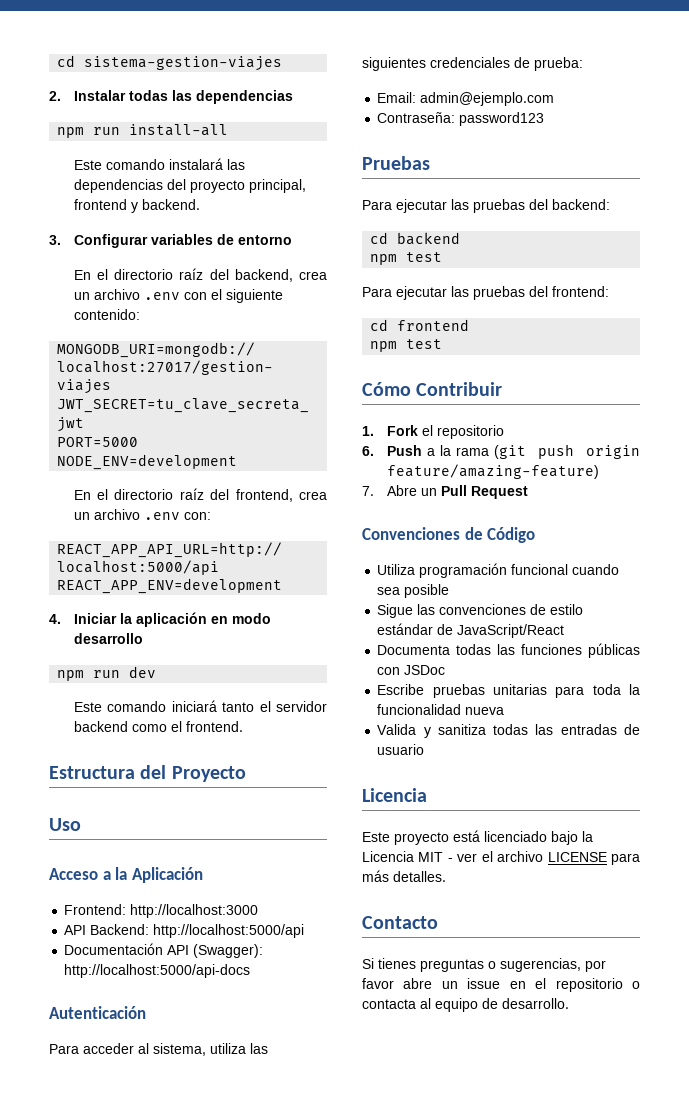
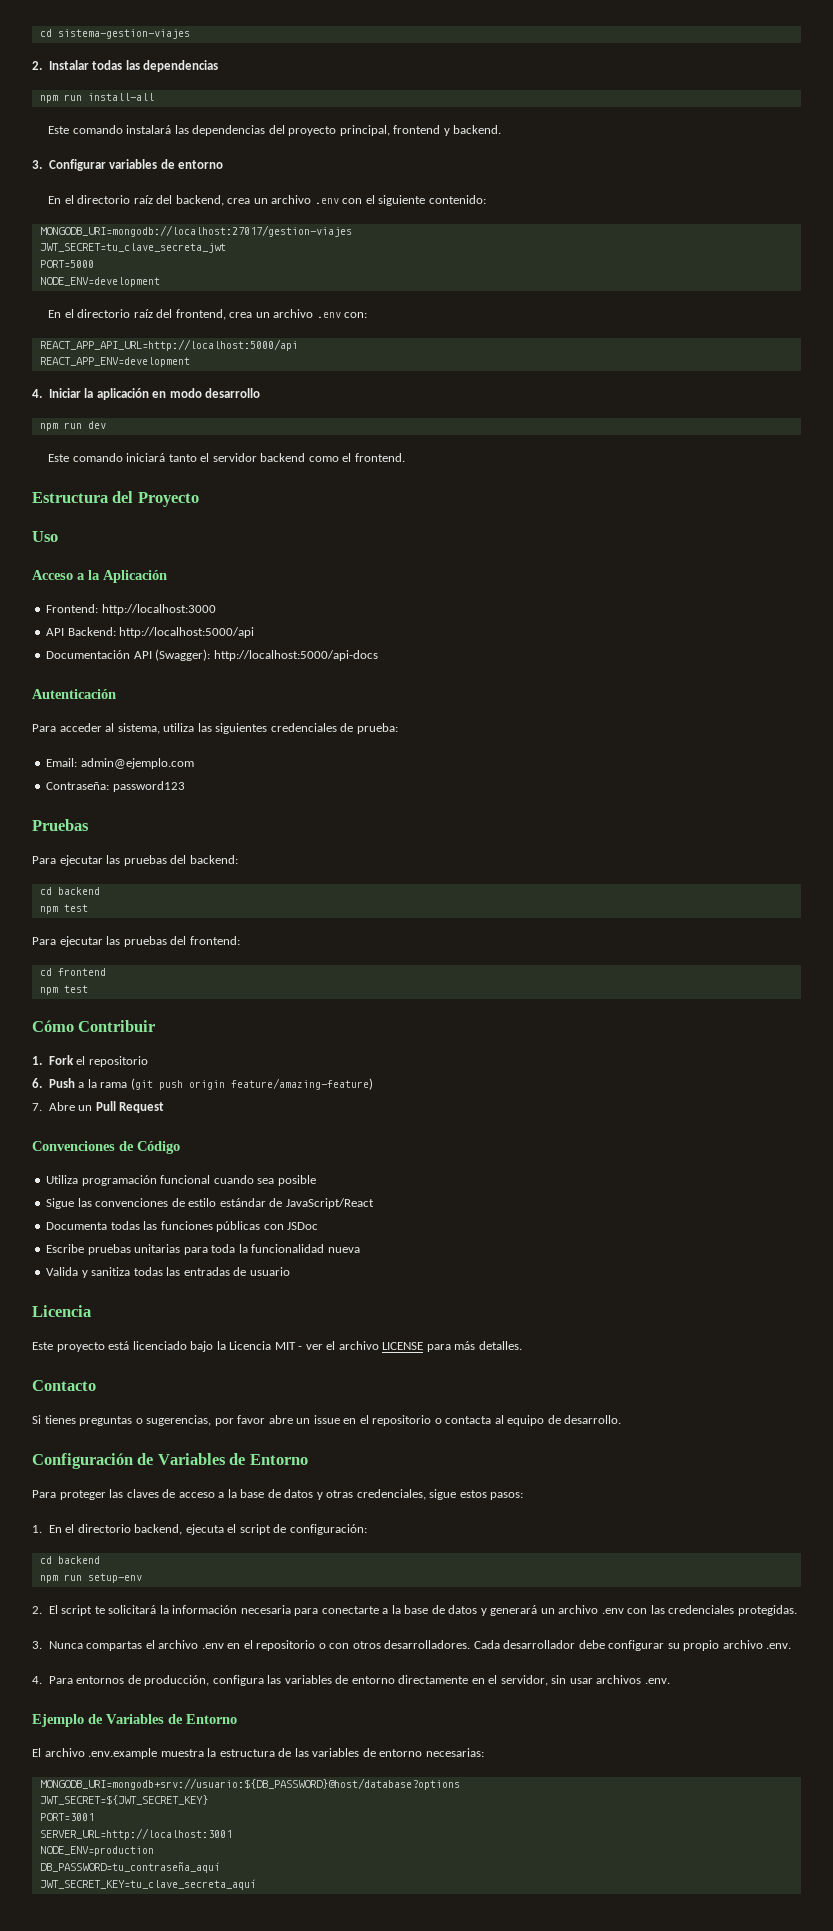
+ Configuración de Variables de Entorno
+ Para proteger las claves de acceso a la base de datos y otras credenciales, sigue estos pasos:
+ 1. En el directorio backend, ejecuta el script de configuración:
+ cd backend
+ npm run setup-env
+ 2. El script te solicitará la información necesaria para conectarte a la base de datos y generará un archivo .env con las credenciales protegidas.
+ 3. Nunca compartas el archivo .env en el repositorio o con otros desarrolladores. Cada desarrollador debe configurar su propio archivo .env.
+ 4. Para entornos de producción, configura las variables de entorno directamente en el servidor, sin usar archivos .env.
+ Ejemplo de Variables de Entorno
+ El archivo .env.example muestra la estructura de las variables de entorno necesarias:
+ MONGODB_URI=mongodb+srv://usuario:${DB_PASSWORD}@host/database?options
+ JWT_SECRET=${JWT_SECRET_KEY}
+ PORT=3001
+ SERVER_URL=http://localhost:3001
+ NODE_ENV=production
+ DB_PASSWORD=tu_contraseña_aquí
+ JWT_SECRET_KEY=tu_clave_secreta_aquí

